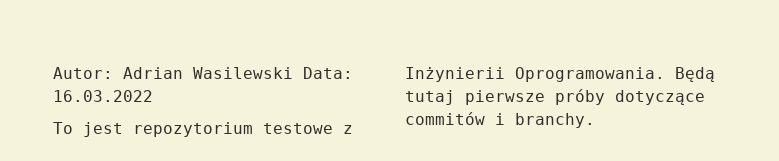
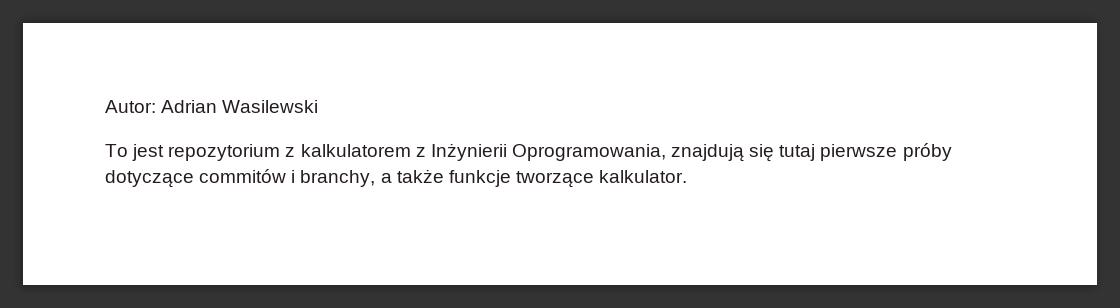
- Autor: Adrian Wasilewski Data: 16.03.2022
+ Autor: Adrian Wasilewski
- To jest repozytorium testowe z Inżynierii Oprogramowania. Będą tutaj pierwsze próby dotyczące commitów i branchy.
+ To jest repozytorium z kalkulatorem z Inżynierii Oprogramowania, znajdują się tutaj pierwsze próby dotyczące commitów i branchy, a także funkcje tworzące kalkulator.

